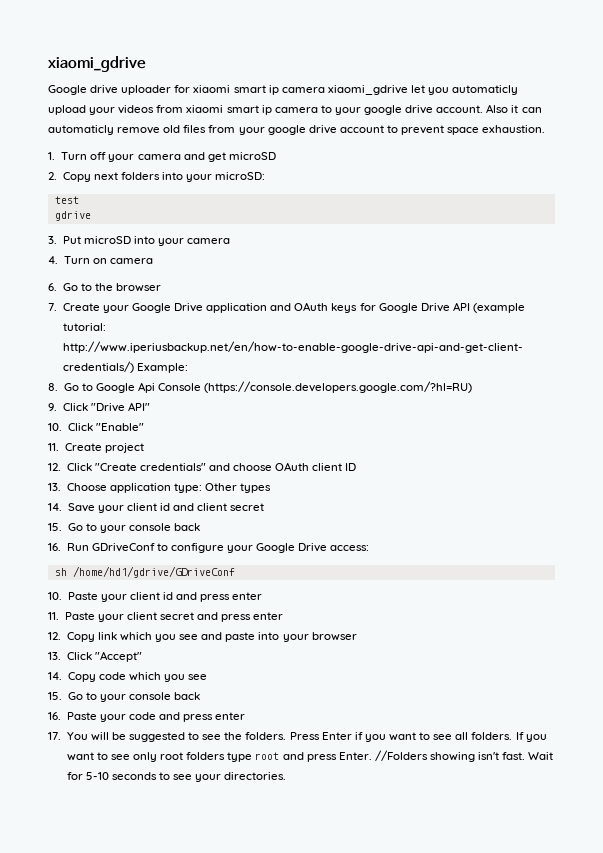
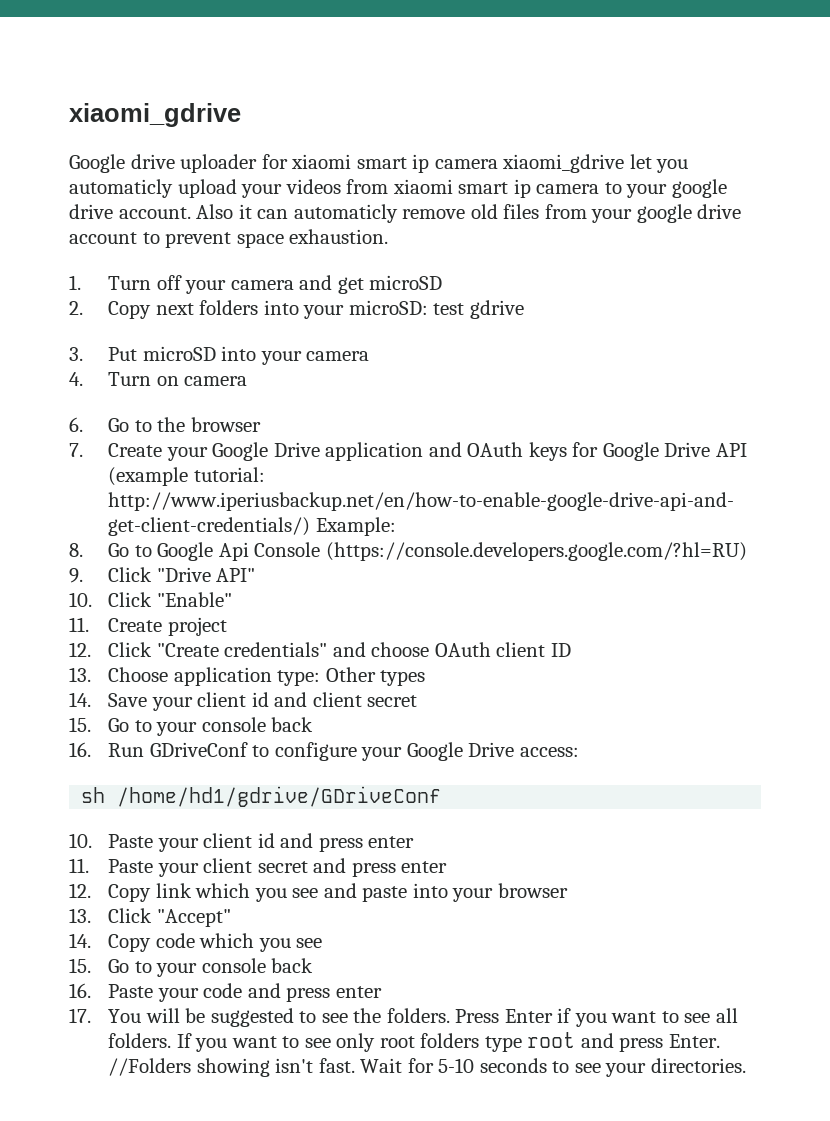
- 2. Copy next folders into your microSD:
- test
- gdrive
+ 2. Copy next folders into your microSD: test gdrive

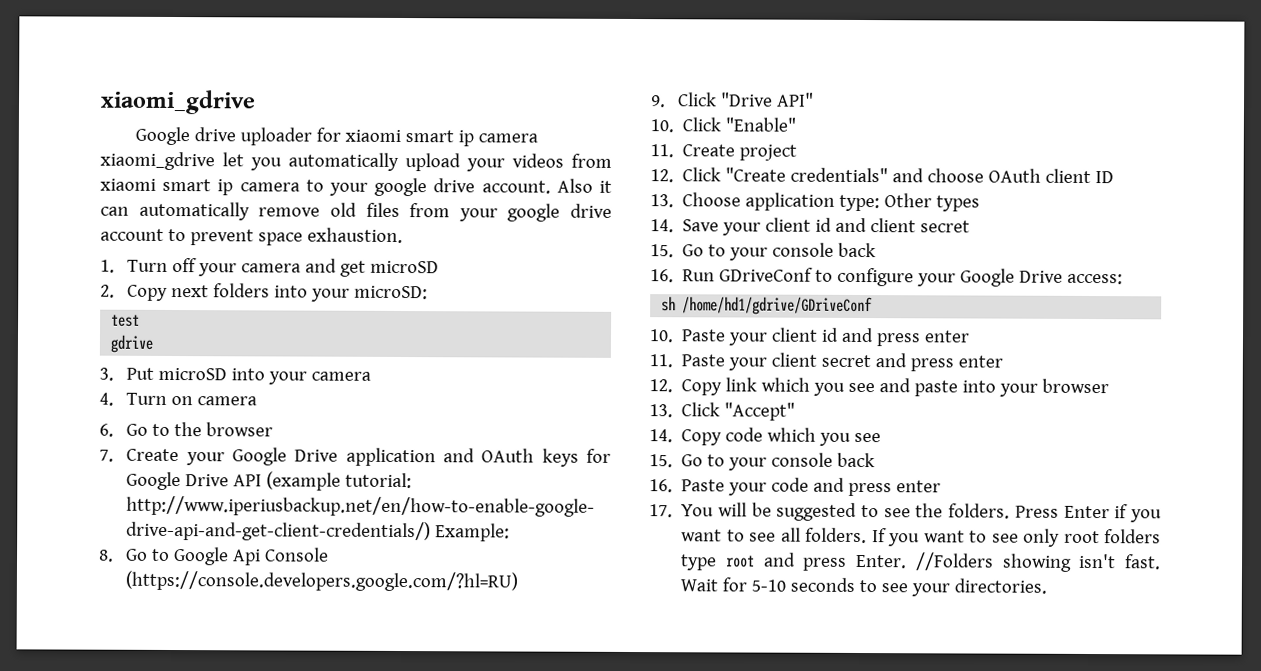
- Google drive uploader for xiaomi smart ip camera xiaomi_gdrive let you automaticly upload your videos from xiaomi smart ip camera to your google drive account.
+ Google drive uploader for xiaomi smart ip camera xiaomi_gdrive let you automatically upload your videos from xiaomi smart ip camera to your google drive account.
- Also it can automaticly remove old files from your google drive account to prevent space exhaustion.
+ Also it can automatically remove old files from your google drive account to prevent space exhaustion.
- 2. Copy next folders into your microSD: test gdrive
+ 2. Copy next folders into your microSD:
+ test
+ gdrive

